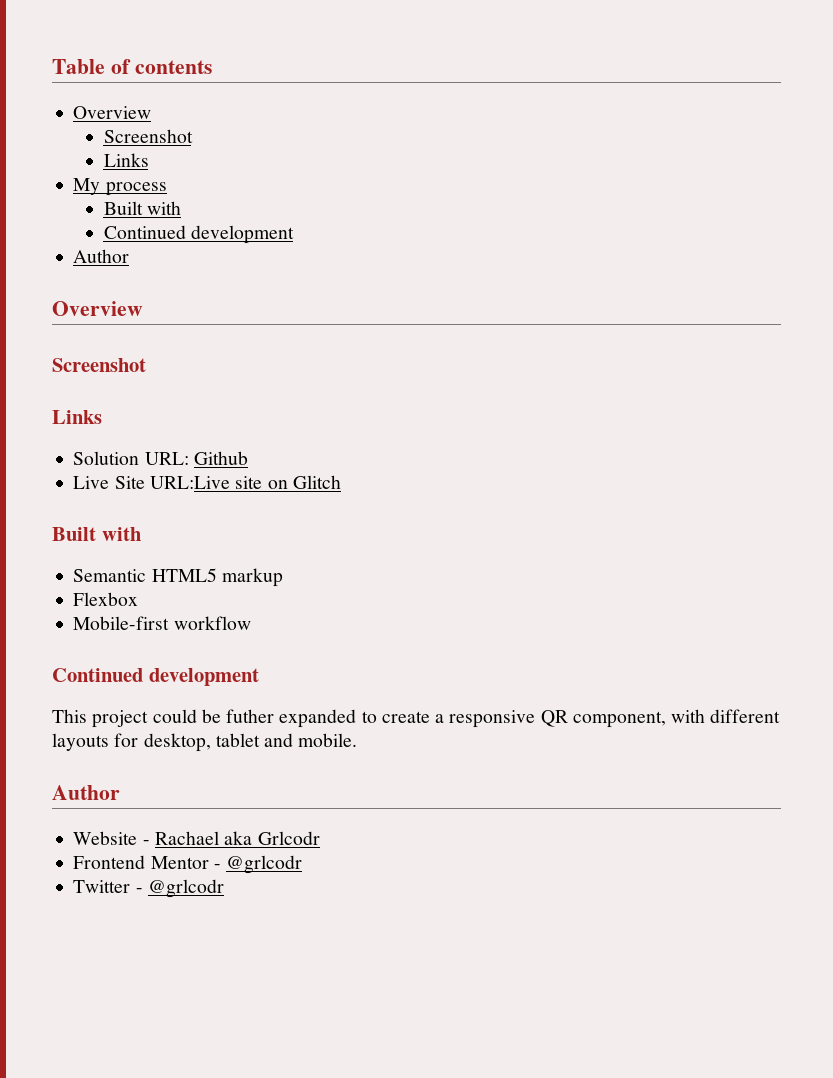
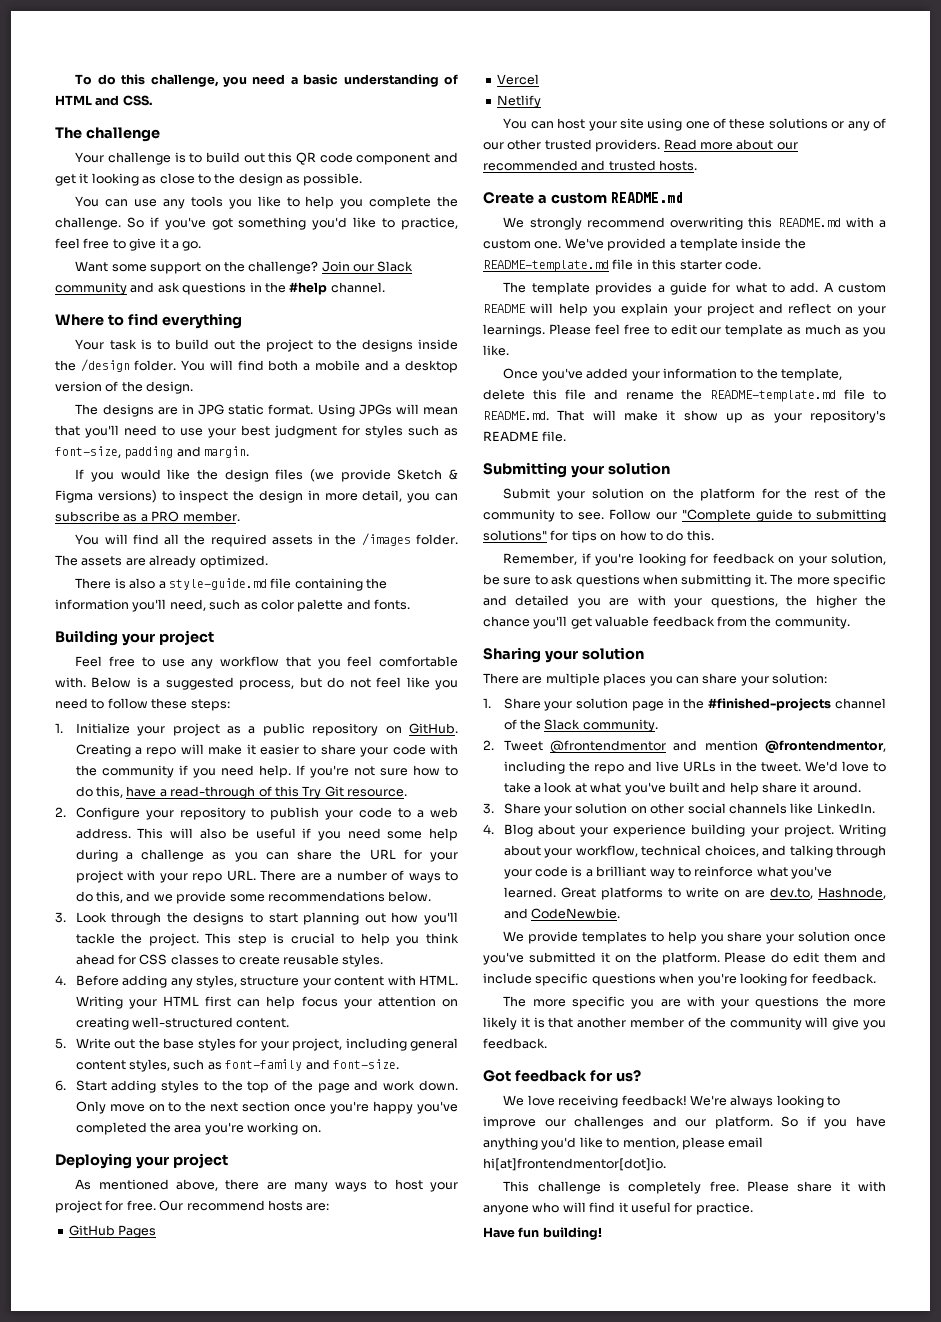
- Table of contents
- Overview
- Screenshot
- Links
- My process
- Built with
- Continued development
- Author
- Overview
- Screenshot
- Links
- Solution URL: Github
- Live Site URL:Live site on Glitch
- Built with
- Semantic HTML5 markup
- Flexbox
- Mobile-first workflow
- Continued development
- This project could be futher expanded to create a responsive QR component, with different layouts for desktop, tablet and mobile.
- Author
- Website - Rachael aka Grlcodr
- Frontend Mentor - @grlcodr
- Twitter - @grlcodr
+ To do this challenge, you need a basic understanding of HTML and CSS.
+ The challenge
+ Your challenge is to build out this QR code component and get it looking as close to the design as possible.
+ You can use any tools you like to help you complete the challenge. So if you've got something you'd like to practice, feel free to give it a go.
+ Want some support on the challenge? Join our Slack community and ask questions in the #help channel.
+ Where to find everything
+ Your task is to build out the project to the designs inside the /design folder. You will find both a mobile and a desktop version of the design.
+ The designs are in JPG static format. Using JPGs will mean that you'll need to use your best judgment for styles such as font-size, padding and margin.
+ If you would like the design files (we provide Sketch & Figma versions) to inspect the design in more detail, you can subscribe as a PRO member.
+ You will find all the required assets in the /images folder. The assets are already optimized.
+ There is also a style-guide.md file containing the information you'll need, such as color palette and fonts.
+ Building your project
+ Feel free to use any workflow that you feel comfortable with. Below is a suggested process, but do not feel like you need to follow these steps:
+ 1. Initialize your project as a public repository on GitHub. Creating a repo will make it easier to share your code with the community if you need help. If you're not sure how to do this, have a read-through of this Try Git resource.
+ 2. Configure your repository to publish your code to a web address. This will also be useful if you need some help during a challenge as you can share the URL for your project with your repo URL. There are a number of ways to do this, and we provide some recommendations below.
+ 3. Look through the designs to start planning out how you'll tackle the project. This step is crucial to help you think ahead for CSS classes to create reusable styles.
+ 4. Before adding any styles, structure your content with HTML. Writing your HTML first can help focus your attention on creating well-structured content.
+ 5. Write out the base styles for your project, including general content styles, such as font-family and font-size.
+ 6. Start adding styles to the top of the page and work down. Only move on to the next section once you're happy you've completed the area you're working on.
+ Deploying your project
+ As mentioned above, there are many ways to host your project for free. Our recommend hosts are:
+ GitHub Pages
+ Vercel
+ Netlify
+ You can host your site using one of these solutions or any of our other trusted providers. Read more about our recommended and trusted hosts.
+ Create a custom README.md
+ We strongly recommend overwriting this README.md with a custom one. We've provided a template inside the README-template.md file in this starter code.
+ The template provides a guide for what to add. A custom README will help you explain your project and reflect on your learnings. Please feel free to edit our template as much as you like.
+ Once you've added your information to the template, delete this file and rename the README-template.md file to README.md. That will make it show up as your repository's README file.
+ Submitting your solution
+ Submit your solution on the platform for the rest of the community to see. Follow our "Complete guide to submitting solutions" for tips on how to do this.
+ Remember, if you're looking for feedback on your solution, be sure to ask questions when submitting it. The more specific and detailed you are with your questions, the higher the chance you'll get valuable feedback from the community.
+ Sharing your solution
+ There are multiple places you can share your solution:
+ 1. Share your solution page in the #finished-projects channel of the Slack community.
+ 2. Tweet @frontendmentor and mention @frontendmentor, including the repo and live URLs in the tweet. We'd love to take a look at what you've built and help share it around.
+ 3. Share your solution on other social channels like LinkedIn.
+ 4. Blog about your experience building your project. Writing about your workflow, technical choices, and talking through your code is a brilliant way to reinforce what you've learned. Great platforms to write on are dev.to, Hashnode, and CodeNewbie.
+ We provide templates to help you share your solution once you've submitted it on the platform. Please do edit them and include specific questions when you're looking for feedback.
+ The more specific you are with your questions the more likely it is that another member of the community will give you feedback.
+ Got feedback for us?
+ We love receiving feedback! We're always looking to improve our challenges and our platform. So if you have anything you'd like to mention, please email hi[at]frontendmentor[dot]io.
+ This challenge is completely free. Please share it with anyone who will find it useful for practice.
+ Have fun building!

